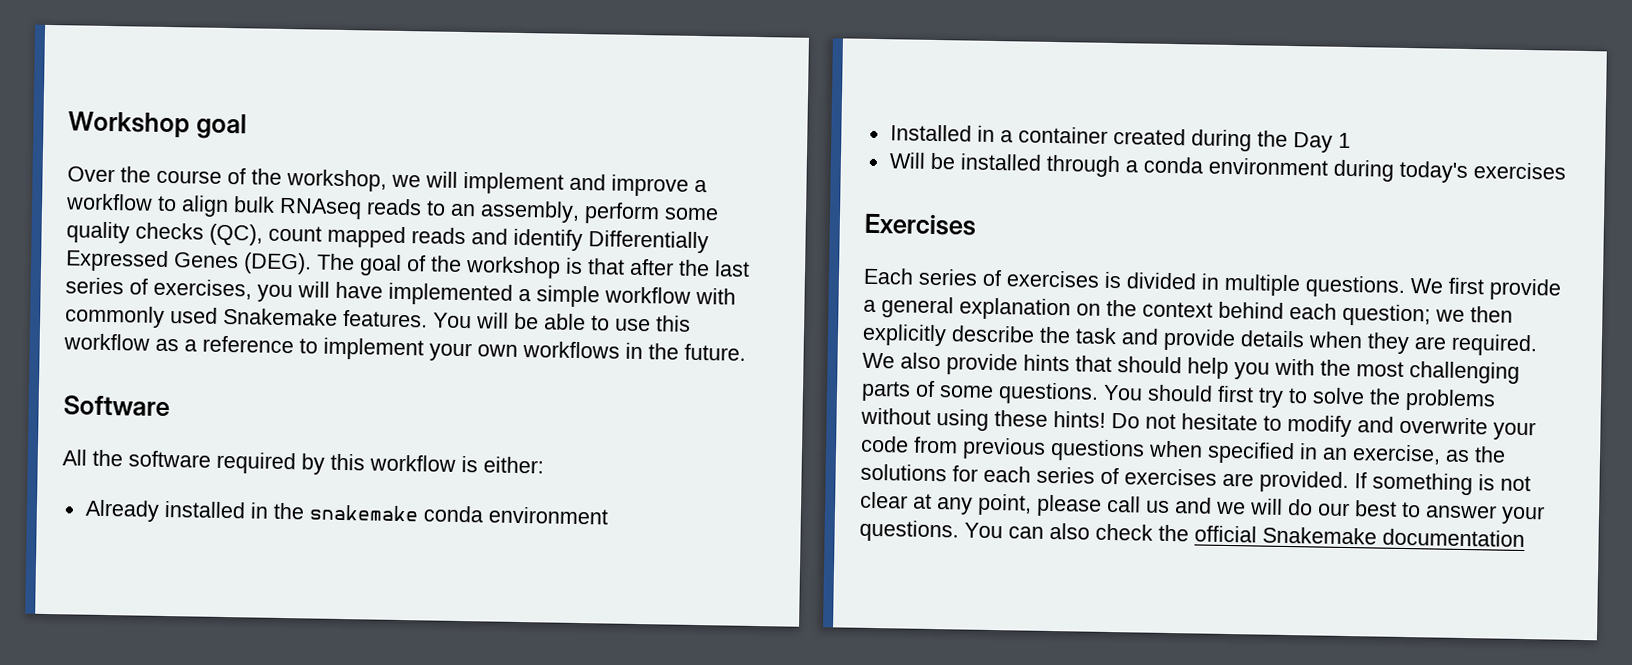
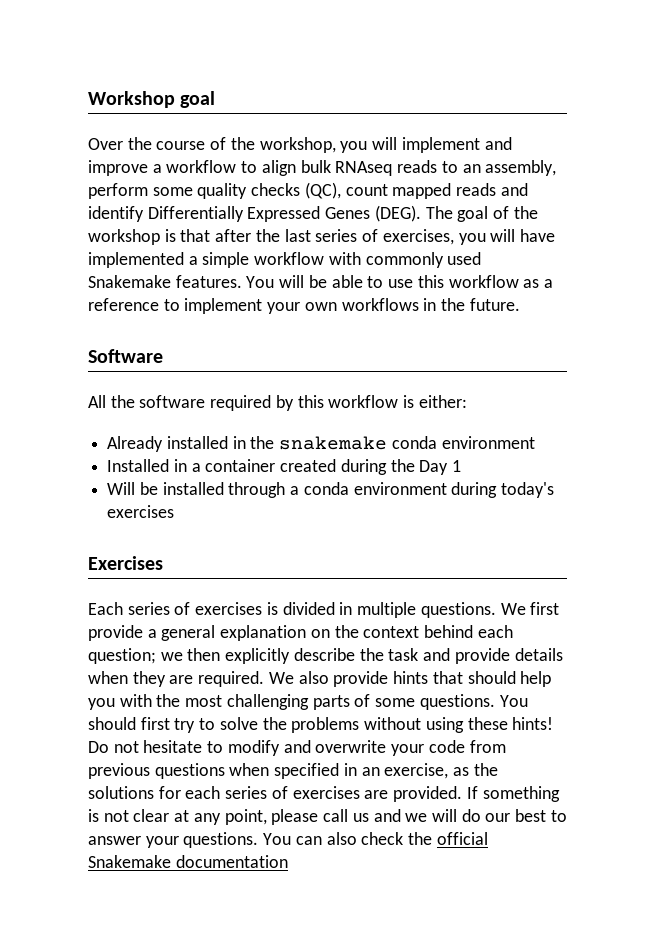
- Over the course of the workshop, we will implement and improve a workflow to align bulk RNAseq reads to an assembly, perform some quality checks (QC), count mapped reads and identify Differentially Expressed Genes (DEG).
+ Over the course of the workshop, you will implement and improve a workflow to align bulk RNAseq reads to an assembly, perform some quality checks (QC), count mapped reads and identify Differentially Expressed Genes (DEG).

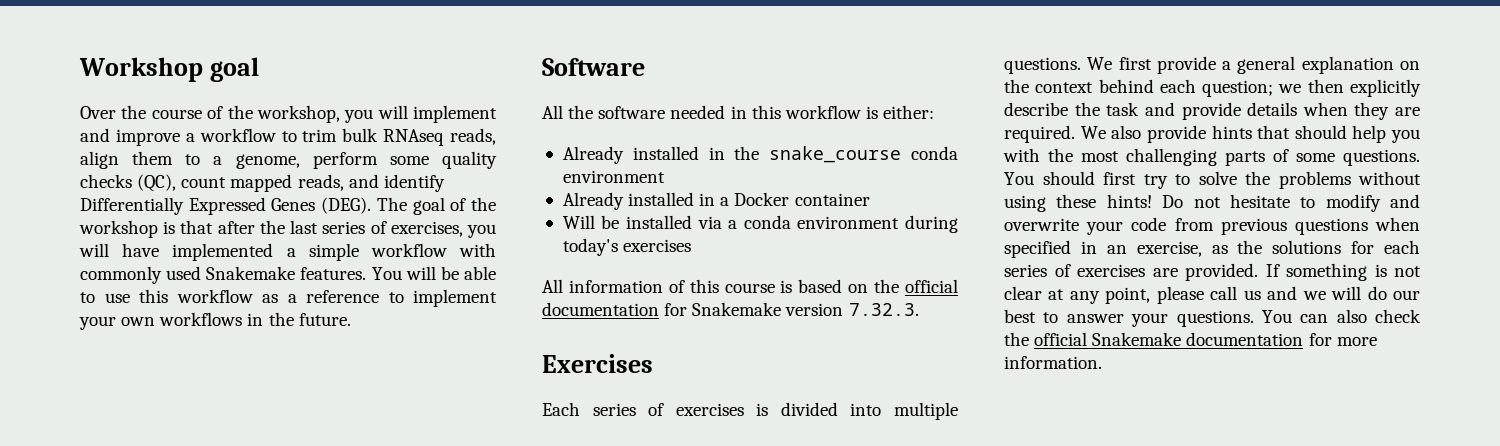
- Over the course of the workshop, you will implement and improve a workflow to align bulk RNAseq reads to an assembly, perform some quality checks (QC), count mapped reads and identify Differentially Expressed Genes (DEG).
+ Over the course of the workshop, you will implement and improve a workflow to trim bulk RNAseq reads, align them to a genome, perform some quality checks (QC), count mapped reads, and identify Differentially Expressed Genes (DEG).
- All the software required by this workflow is either:
+ All the software needed in this workflow is either:
- Already installed in the snakemake conda environment
+ Already installed in the snake_course conda environment
- Installed in a container created during the Day 1
+ Already installed in a Docker container
- Will be installed through a conda environment during today's exercises
+ Will be installed via a conda environment during today's exercises
+ All information of this course is based on the official documentation for Snakemake version 7.32.3.
- Each series of exercises is divided in multiple questions.
+ Each series of exercises is divided into multiple questions.
- You can also check the official Snakemake documentation
+ You can also check the official Snakemake documentation for more information.

